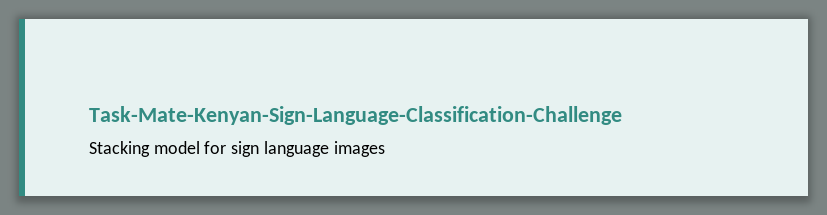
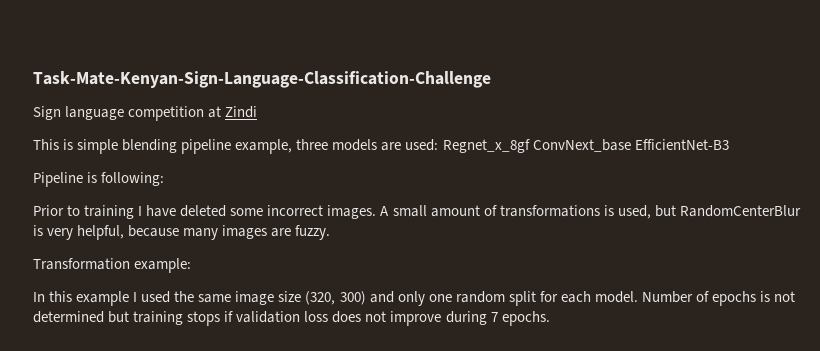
- Stacking model for sign language images
+ Sign language competition at Zindi
+ This is simple blending pipeline example, three models are used: Regnet_x_8gf ConvNext_base EfficientNet-B3
+ Pipeline is following:
+ Prior to training I have deleted some incorrect images. A small amount of transformations is used, but RandomCenterBlur is very helpful, because many images are fuzzy.
+ Transformation example:
+ In this example I used the same image size (320, 300) and only one random split for each model. Number of epochs is not determined but training stops if validation loss does not improve during 7 epochs.

